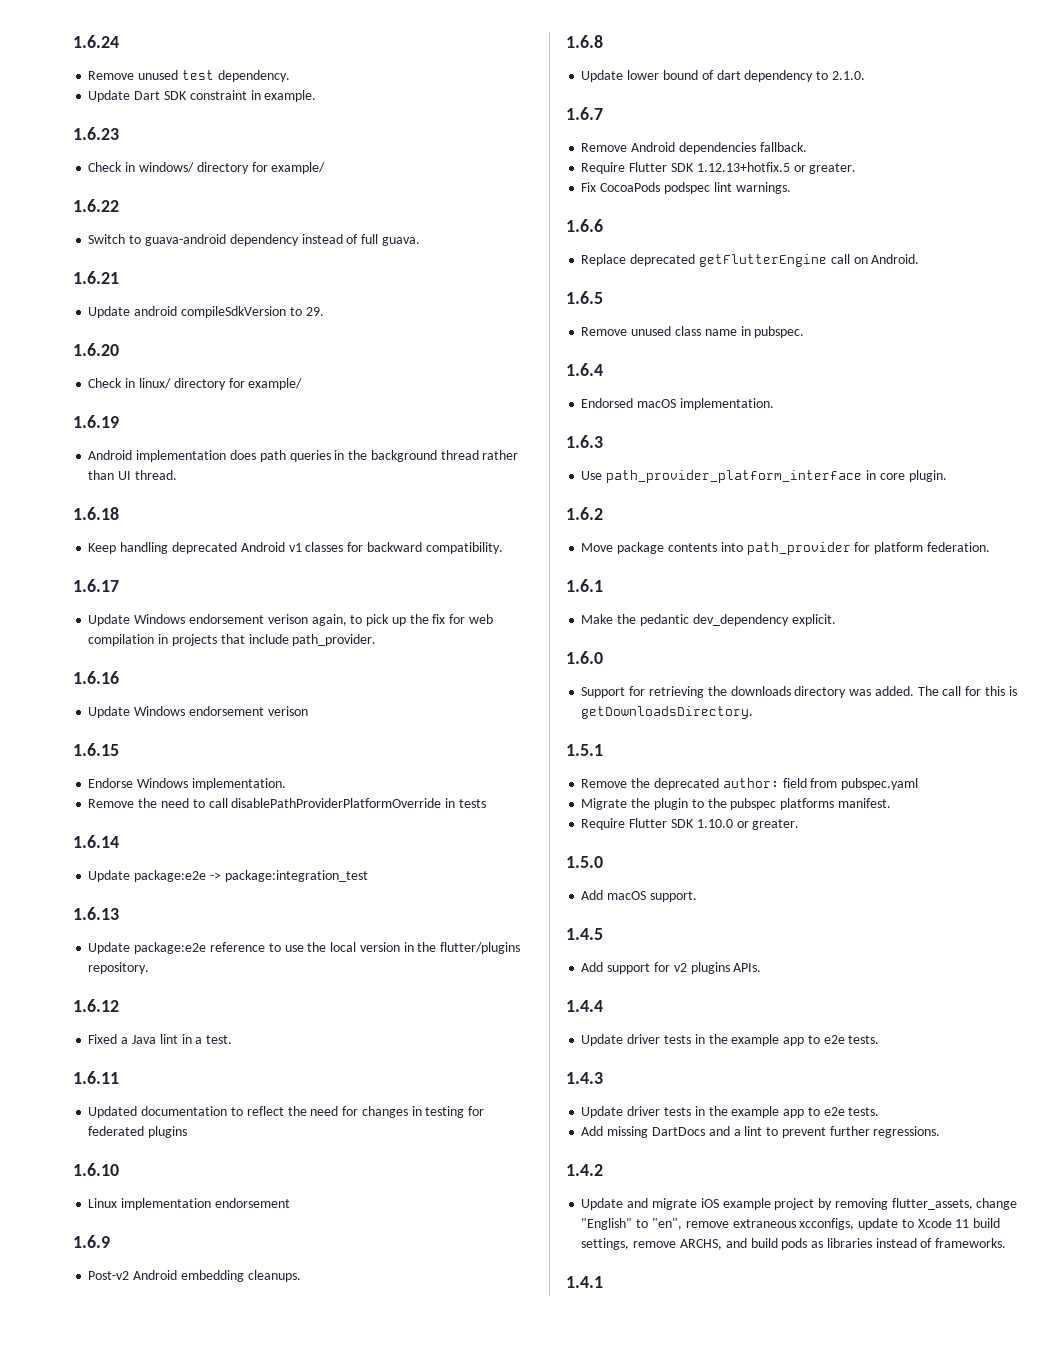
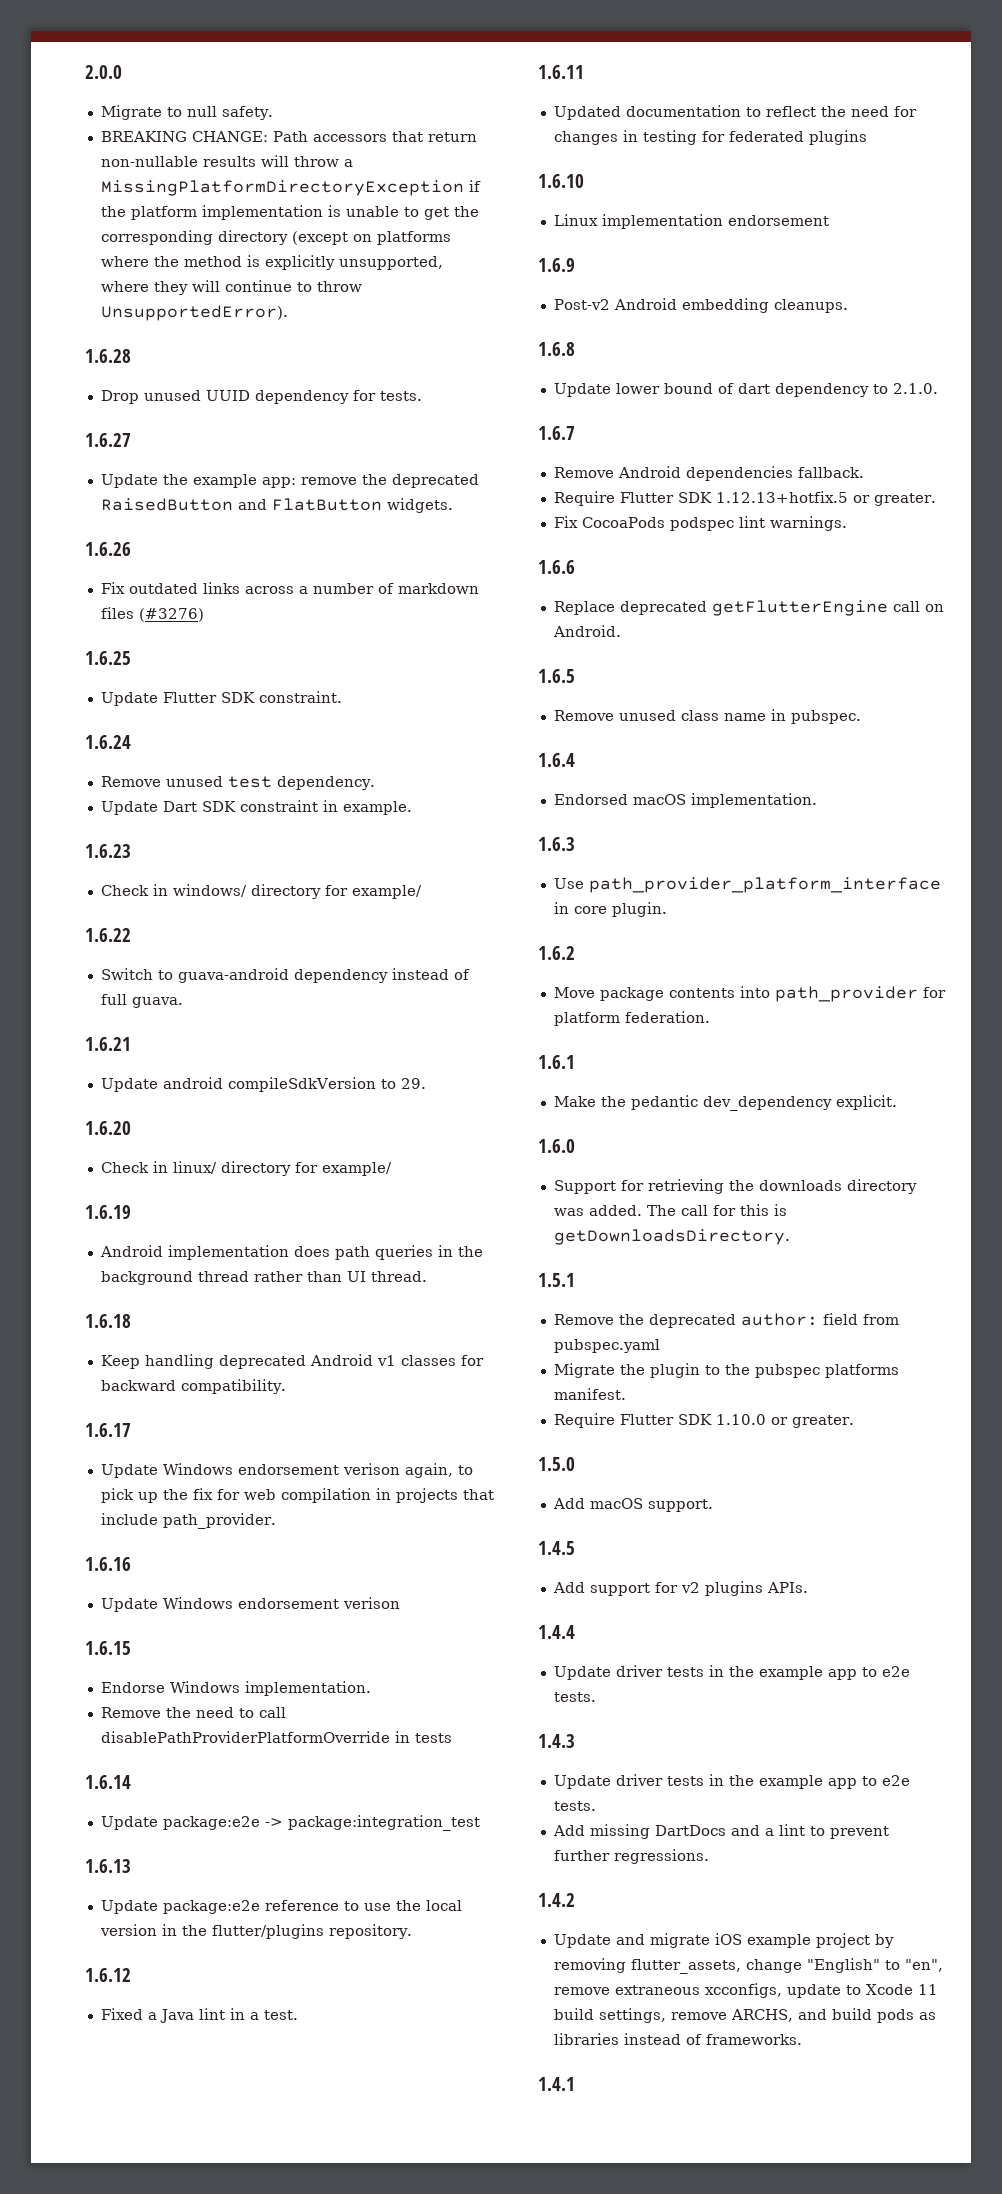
+ 2.0.0
+ Migrate to null safety.
+ BREAKING CHANGE: Path accessors that return non-nullable results will throw a MissingPlatformDirectoryException if the platform implementation is unable to get the corresponding directory (except on platforms where the method is explicitly unsupported, where they will continue to throw UnsupportedError).
+ 1.6.28
+ Drop unused UUID dependency for tests.
+ 1.6.27
+ Update the example app: remove the deprecated RaisedButton and FlatButton widgets.
+ 1.6.26
+ Fix outdated links across a number of markdown files (#3276)
+ 1.6.25
+ Update Flutter SDK constraint.

